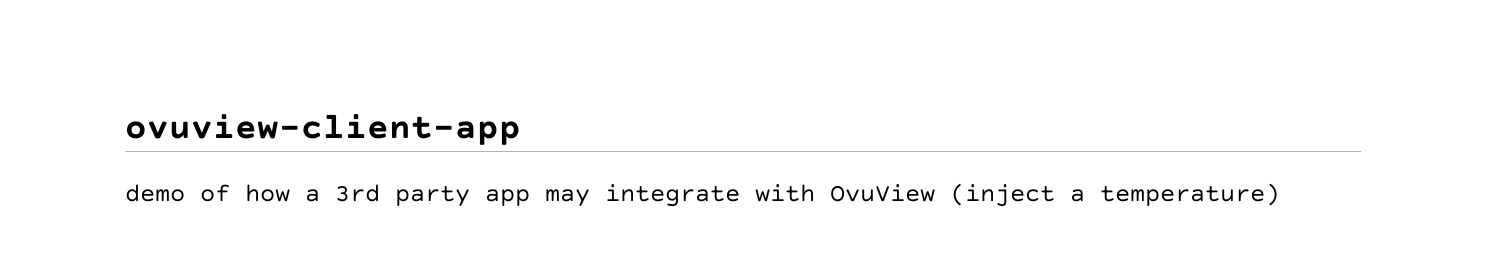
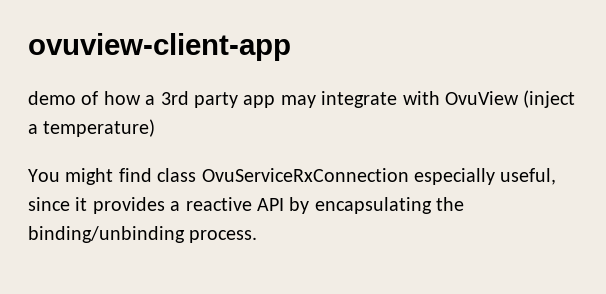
+ You might find class OvuServiceRxConnection especially useful, since it provides a reactive API by encapsulating the binding/unbinding process.

